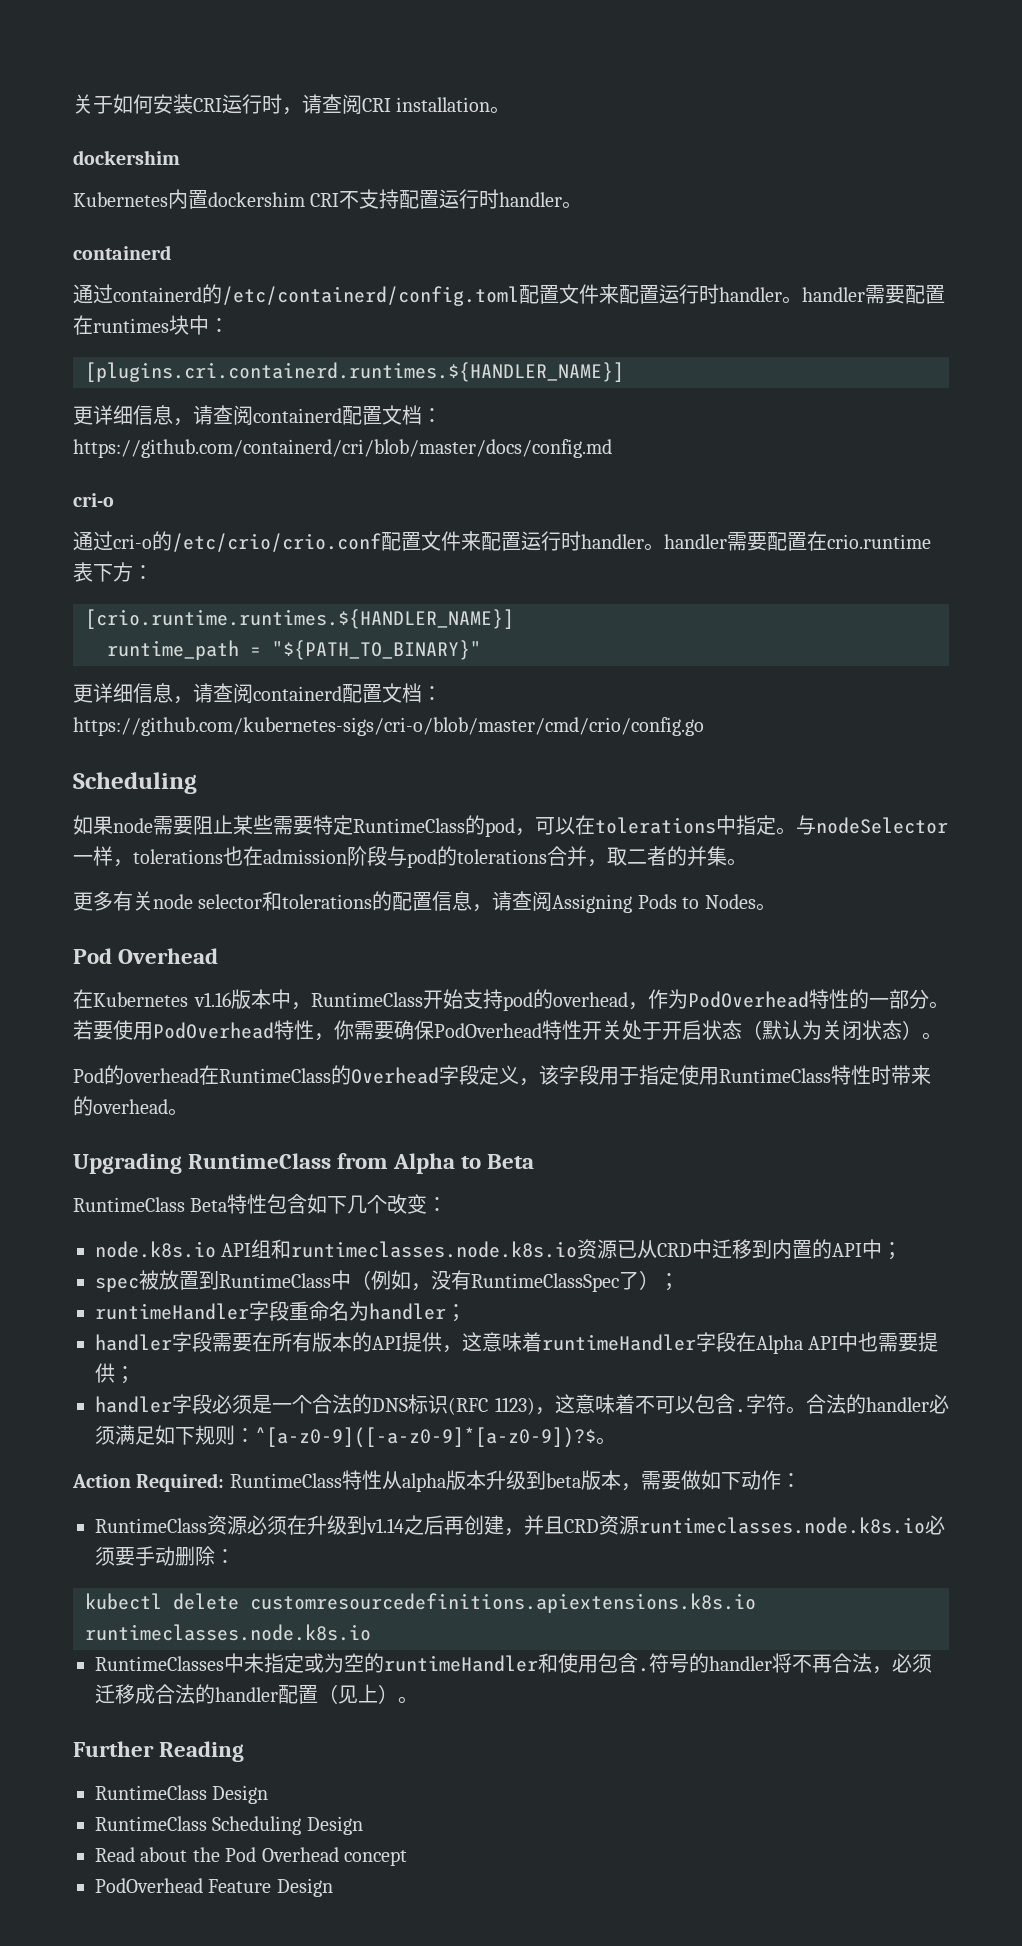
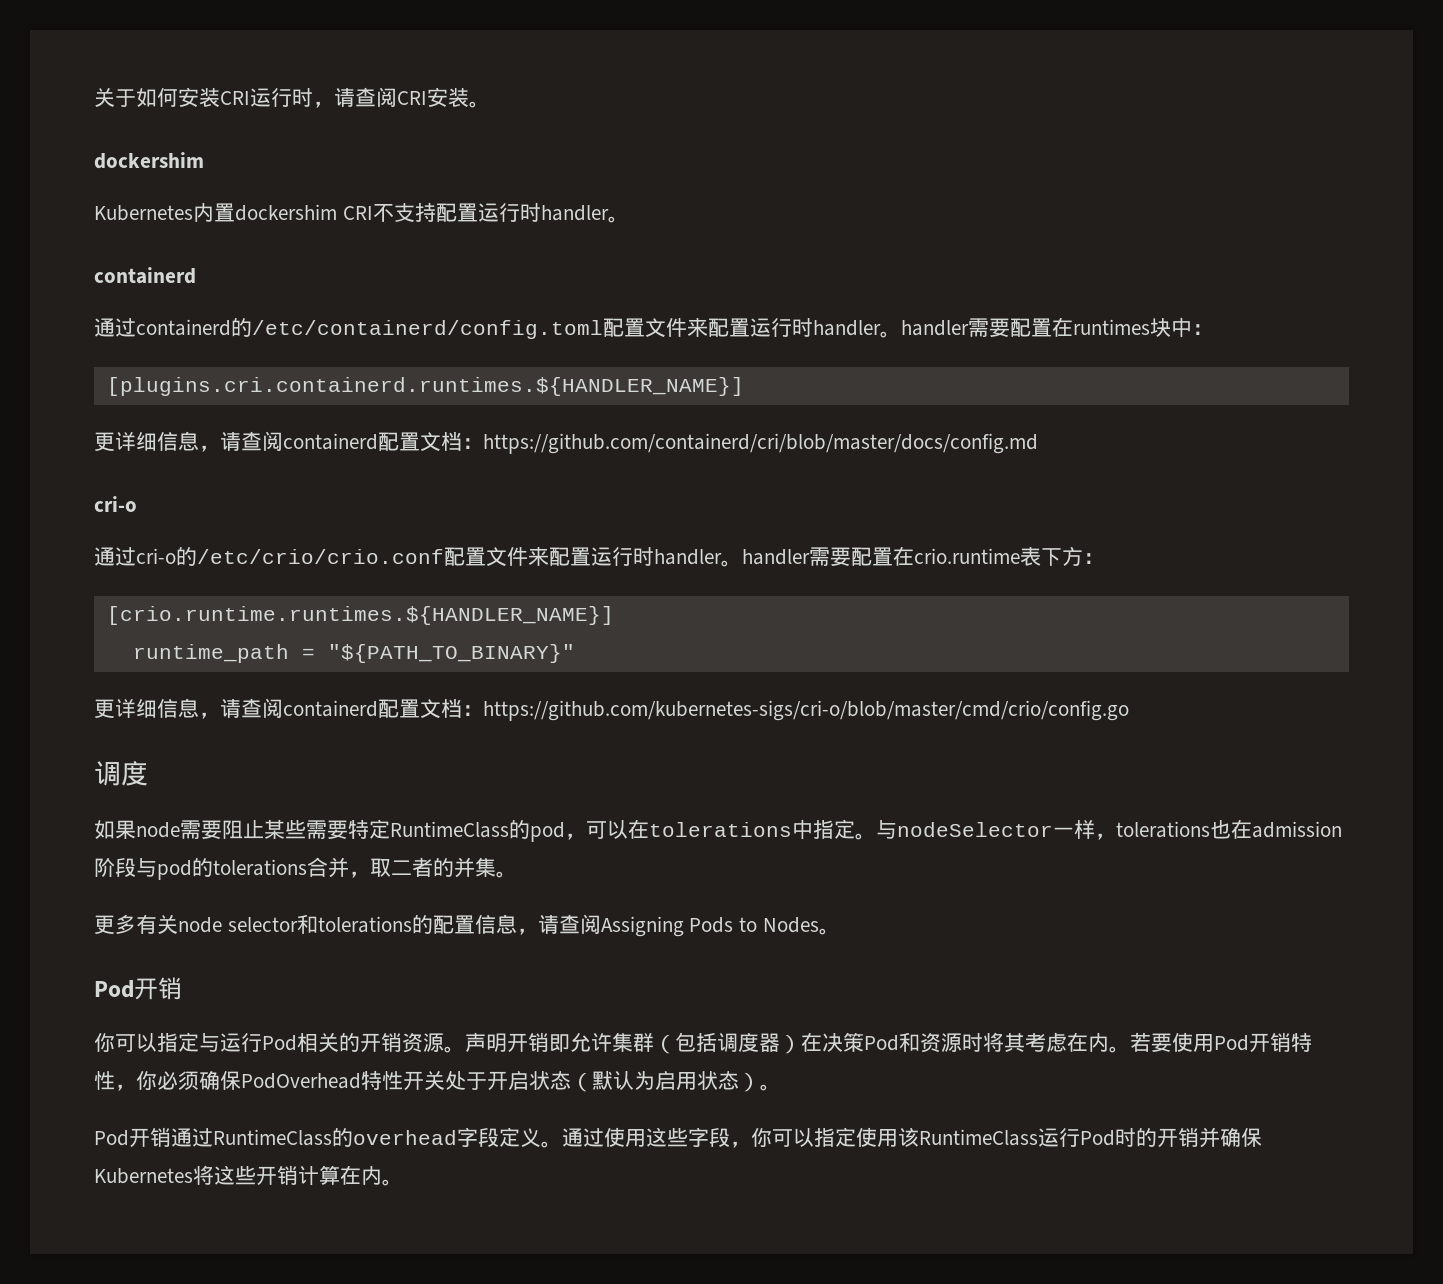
- 关于如何安装CRI运行时，请查阅CRI installation。
+ 关于如何安装CRI运行时，请查阅CRI安装。
  更详细信息，请查阅containerd配置文档：https://github.com/kubernetes-sigs/cri-o/blob/master/cmd/crio/config.go
- Scheduling
+ 调度
  更多有关node selector和tolerations的配置信息，请查阅Assigning Pods to Nodes。
- Pod Overhead
- 在Kubernetes v1.16版本中，RuntimeClass开始支持pod的overhead，作为PodOverhead特性的一部分。
+ Pod开销
+ 你可以指定与运行Pod相关的开销资源。声明开销即允许集群（包括调度器）在决策Pod和资源时将其考虑在内。
- 若要使用PodOverhead特性，你需要确保PodOverhead特性开关处于开启状态（默认为关闭状态）。
+ 若要使用Pod开销特性，你必须确保PodOverhead特性开关处于开启状态（默认为启用状态）。
- Pod的overhead在RuntimeClass的Overhead字段定义，该字段用于指定使用RuntimeClass特性时带来的overhead。
- Upgrading RuntimeClass from Alpha to Beta
- RuntimeClass Beta特性包含如下几个改变：
- node.k8s.io API组和runtimeclasses.node.k8s.io资源已从CRD中迁移到内置的API中；
- spec被放置到RuntimeClass中（例如，没有RuntimeClassSpec了）；
- runtimeHandler字段重命名为handler；
- handler字段需要在所有版本的API提供，这意味着runtimeHandler字段在Alpha API中也需要提供；
- handler字段必须是一个合法的DNS标识(RFC 1123)，这意味着不可以包含.字符。合法的handler必须满足如下规则：^[a-z0-9]([-a-z0-9]*[a-z0-9])?$。
- Action Required: RuntimeClass特性从alpha版本升级到beta版本，需要做如下动作：
- RuntimeClass资源必须在升级到v1.14之后再创建，并且CRD资源runtimeclasses.node.k8s.io必须要手动删除：
- kubectl delete customresourcedefinitions.apiextensions.k8s.io runtimeclasses.node.k8s.io
- RuntimeClasses中未指定或为空的runtimeHandler和使用包含.符号的handler将不再合法，必须迁移成合法的handler配置（见上）。
- Further Reading
- RuntimeClass Design
- RuntimeClass Scheduling Design
- Read about the Pod Overhead concept
- PodOverhead Feature Design
+ Pod开销通过RuntimeClass的overhead字段定义。通过使用这些字段，你可以指定使用该RuntimeClass运行Pod时的开销并确保Kubernetes将这些开销计算在内。

